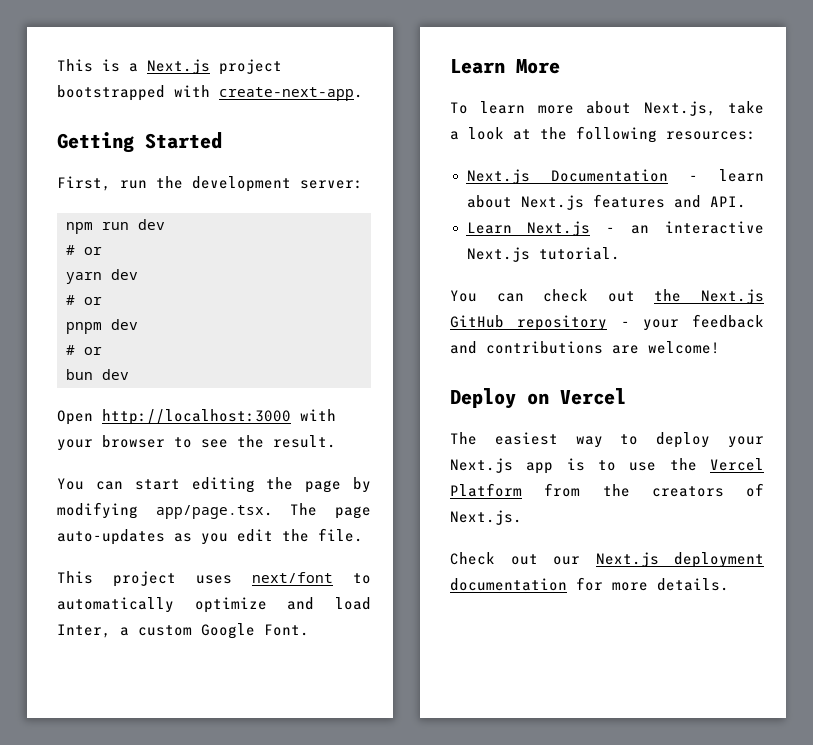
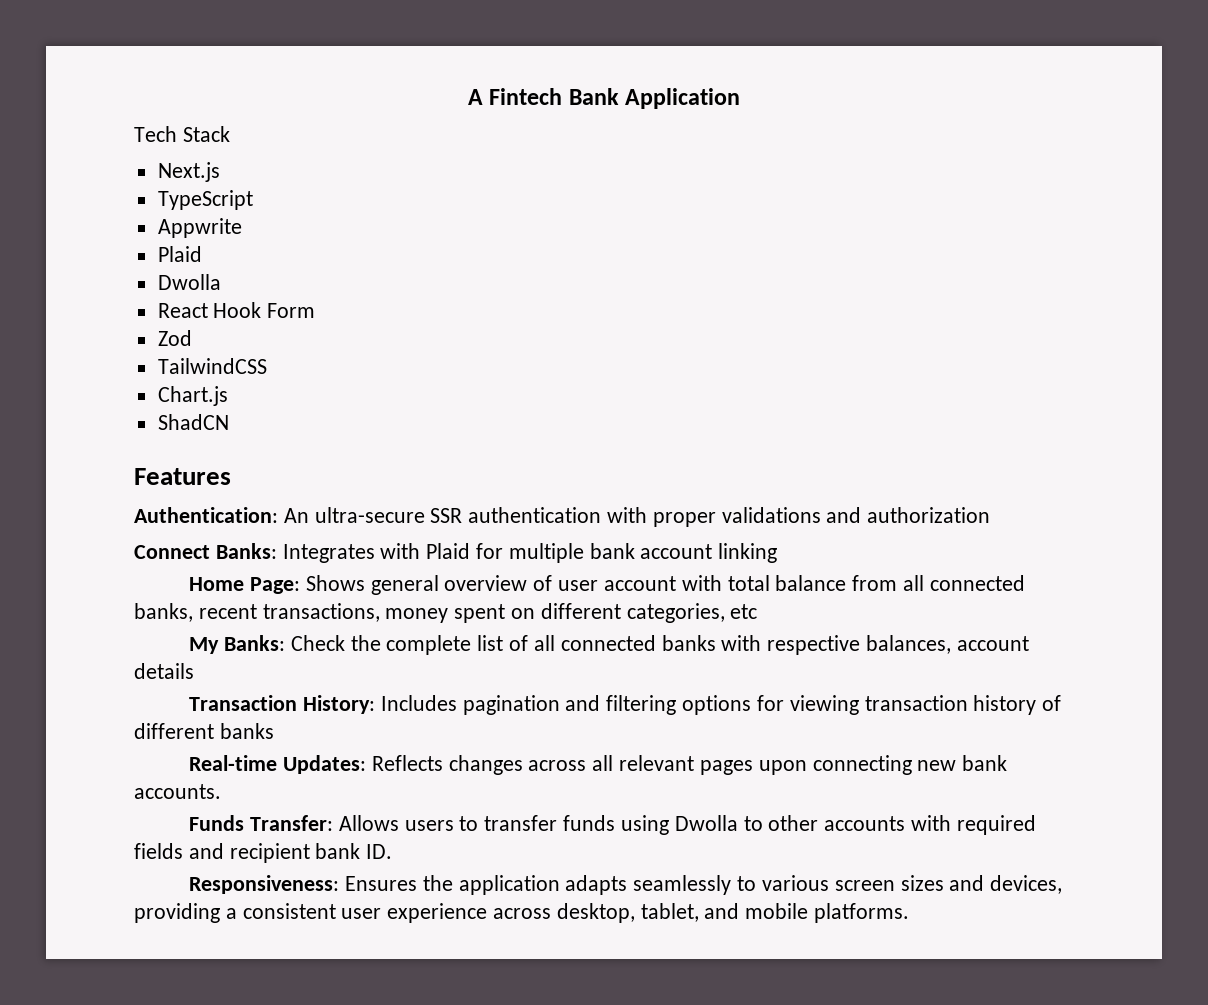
- This is a Next.js project bootstrapped with create-next-app.
- Getting Started
- First, run the development server:
- npm run dev
- # or
- yarn dev
- # or
- pnpm dev
- # or
- bun dev
- Open http://localhost:3000 with your browser to see the result.
- You can start editing the page by modifying app/page.tsx. The page auto-updates as you edit the file.
- This project uses next/font to automatically optimize and load Inter, a custom Google Font.
- Learn More
- To learn more about Next.js, take a look at the following resources:
- Next.js Documentation - learn about Next.js features and API.
- Learn Next.js - an interactive Next.js tutorial.
- You can check out the Next.js GitHub repository - your feedback and contributions are welcome!
- Deploy on Vercel
- The easiest way to deploy your Next.js app is to use the Vercel Platform from the creators of Next.js.
- Check out our Next.js deployment documentation for more details.
+ A Fintech Bank Application
+ Tech Stack
+ Next.js
+ TypeScript
+ Appwrite
+ Plaid
+ Dwolla
+ React Hook Form
+ Zod
+ TailwindCSS
+ Chart.js
+ ShadCN
+ Features
+ Authentication: An ultra-secure SSR authentication with proper validations and authorization
+ Connect Banks: Integrates with Plaid for multiple bank account linking
+ Home Page: Shows general overview of user account with total balance from all connected banks, recent transactions, money spent on different categories, etc
+ My Banks: Check the complete list of all connected banks with respective balances, account details
+ Transaction History: Includes pagination and filtering options for viewing transaction history of different banks
+ Real-time Updates: Reflects changes across all relevant pages upon connecting new bank accounts.
+ Funds Transfer: Allows users to transfer funds using Dwolla to other accounts with required fields and recipient bank ID.
+ Responsiveness: Ensures the application adapts seamlessly to various screen sizes and devices, providing a consistent user experience across desktop, tablet, and mobile platforms.

